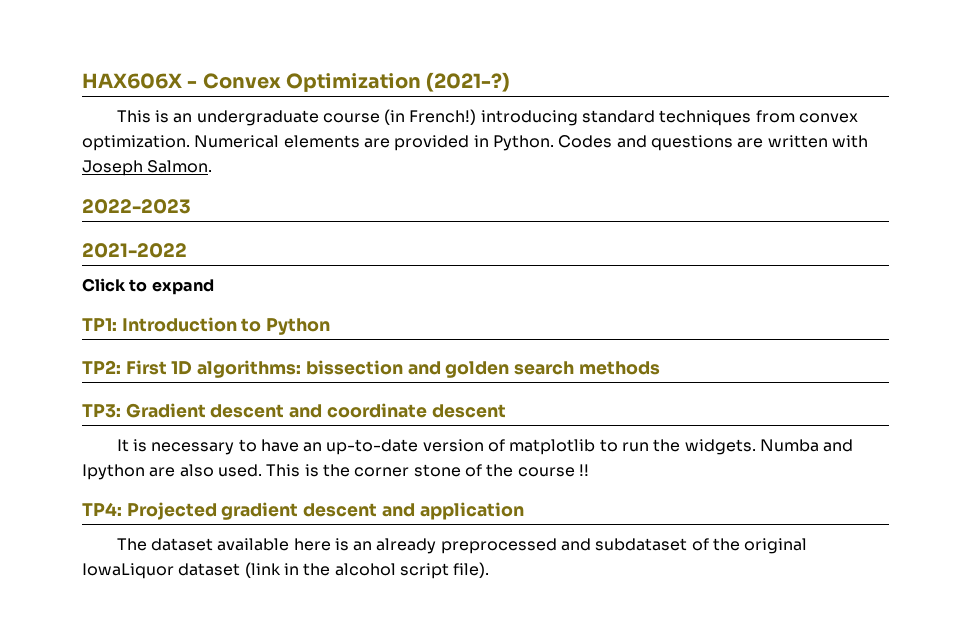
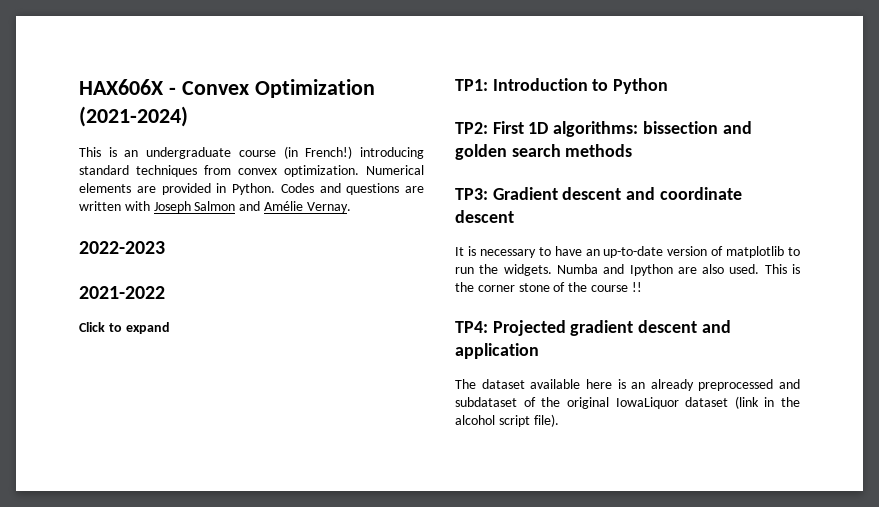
- HAX606X - Convex Optimization (2021-?)
+ HAX606X - Convex Optimization (2021-2024)
- Codes and questions are written with Joseph Salmon.
+ Codes and questions are written with Joseph Salmon and Amélie Vernay.

